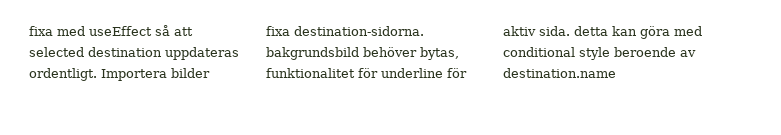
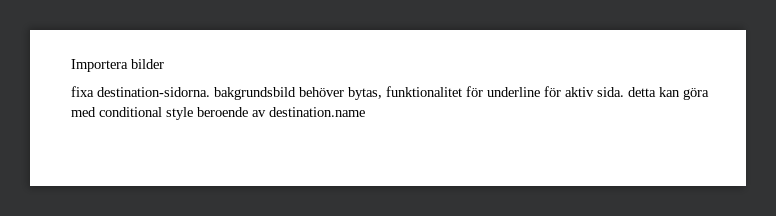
- fixa med useEffect så att selected destination uppdateras ordentligt.

